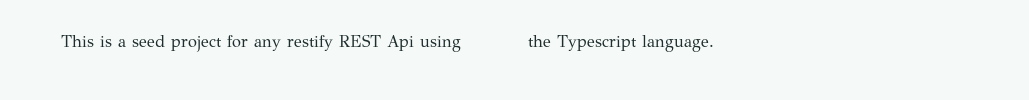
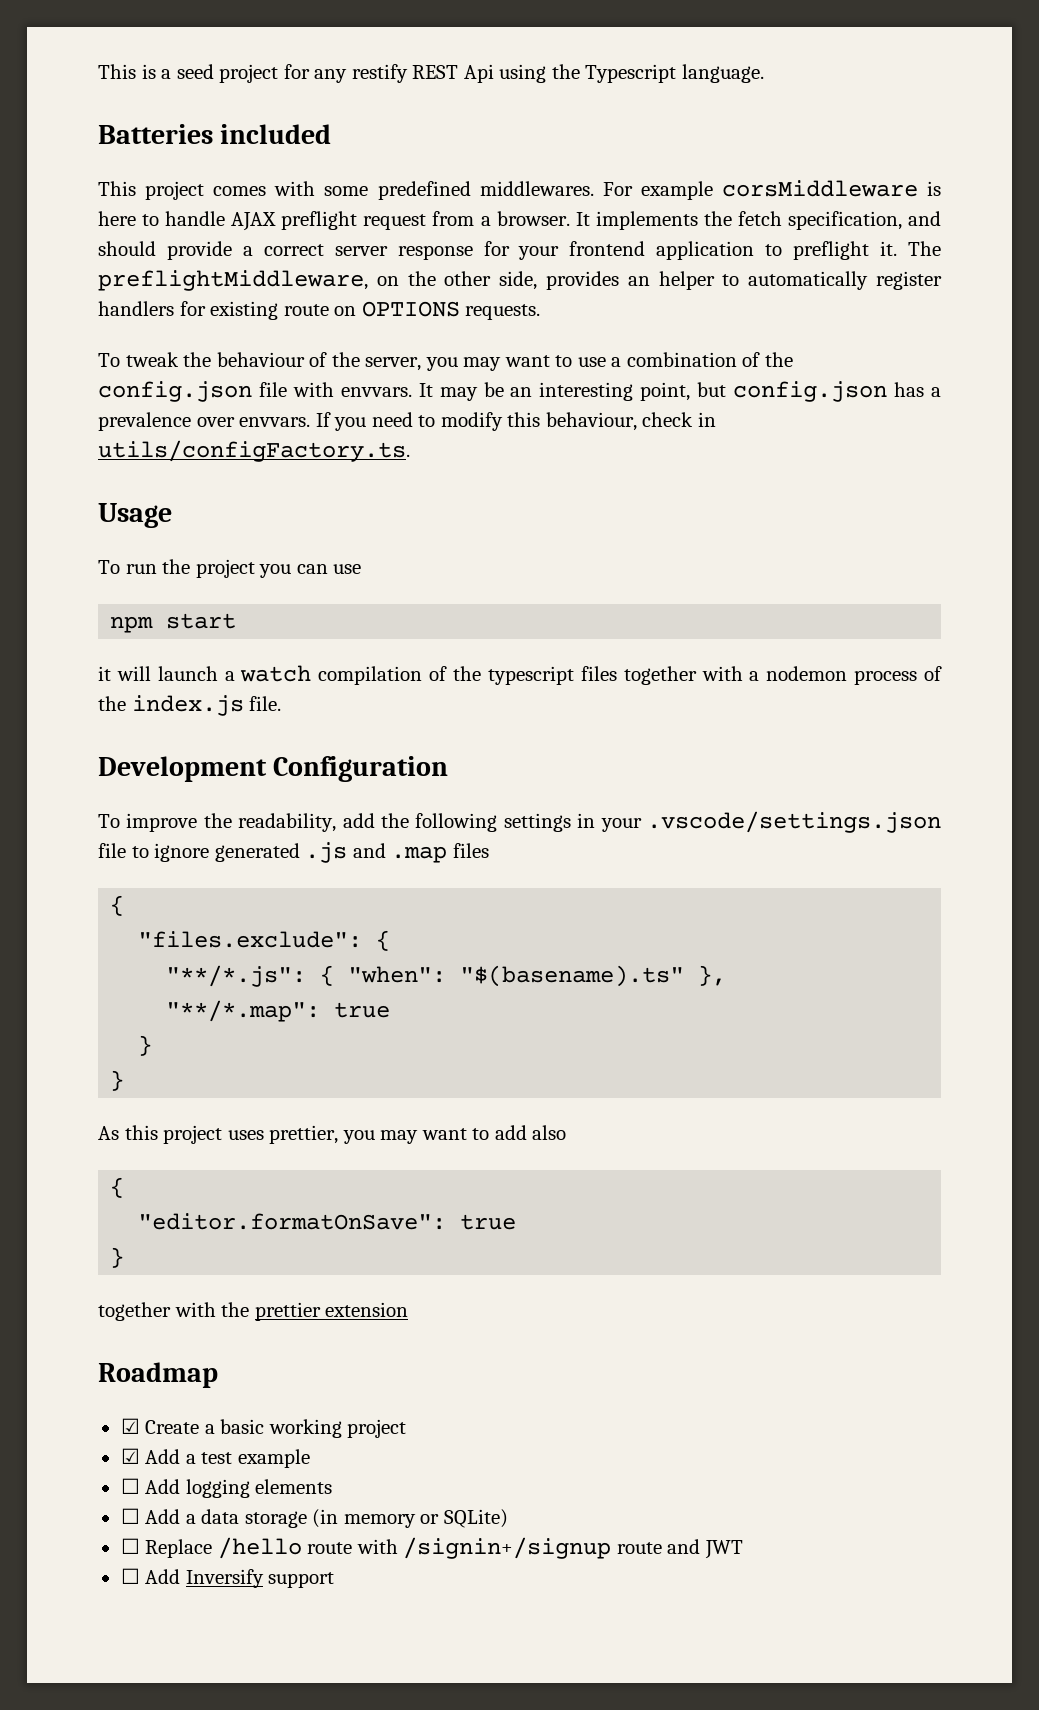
+ Batteries included
+ This project comes with some predefined middlewares. For example corsMiddleware is here to handle AJAX preflight request from a browser. It implements the fetch specification, and should provide a correct server response for your frontend application to preflight it. The preflightMiddleware, on the other side, provides an helper to automatically register handlers for existing route on OPTIONS requests.
+ To tweak the behaviour of the server, you may want to use a combination of the config.json file with envvars. It may be an interesting point, but config.json has a prevalence over envvars. If you need to modify this behaviour, check in utils/configFactory.ts.
+ Usage
+ To run the project you can use
+ npm start
+ it will launch a watch compilation of the typescript files together with a nodemon process of the index.js file.
+ Development Configuration
+ To improve the readability, add the following settings in your .vscode/settings.json file to ignore generated .js and .map files
+ {
+ "files.exclude": {
+ "**/*.js": { "when": "$(basename).ts" },
+ "**/*.map": true
+ }
+ }
+ As this project uses prettier, you may want to add also
+ {
+ "editor.formatOnSave": true
+ }
+ together with the prettier extension
+ Roadmap
+ ☑ Create a basic working project
+ ☑ Add a test example
+ ☐ Add logging elements
+ ☐ Add a data storage (in memory or SQLite)
+ ☐ Replace /hello route with /signin+/signup route and JWT
+ ☐ Add Inversify support

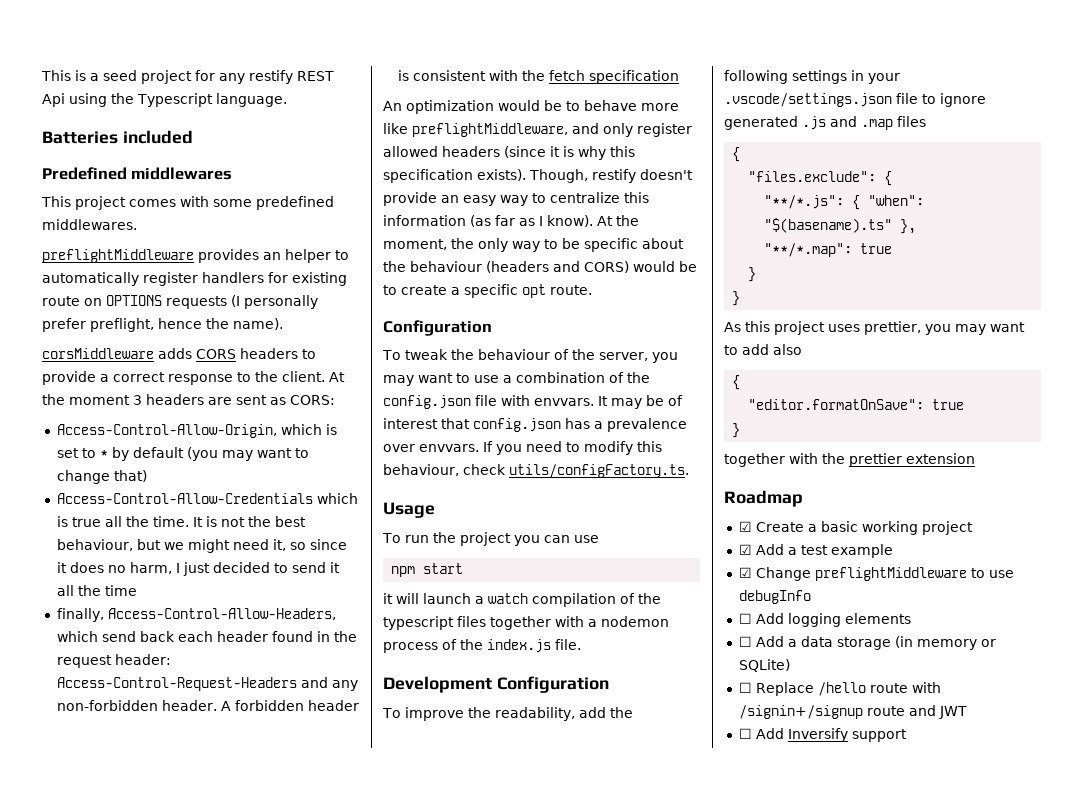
+ Predefined middlewares
- This project comes with some predefined middlewares. For example corsMiddleware is here to handle AJAX preflight request from a browser. It implements the fetch specification, and should provide a correct server response for your frontend application to preflight it. The preflightMiddleware, on the other side, provides an helper to automatically register handlers for existing route on OPTIONS requests.
+ This project comes with some predefined middlewares.
+ preflightMiddleware provides an helper to automatically register handlers for existing route on OPTIONS requests (I personally prefer preflight, hence the name).
+ corsMiddleware adds CORS headers to provide a correct response to the client. At the moment 3 headers are sent as CORS:
+ Access-Control-Allow-Origin, which is set to * by default (you may want to change that)
+ Access-Control-Allow-Credentials which is true all the time. It is not the best behaviour, but we might need it, so since it does no harm, I just decided to send it all the time
+ finally, Access-Control-Allow-Headers, which send back each header found in the request header: Access-Control-Request-Headers and any non-forbidden header. A forbidden header is consistent with the fetch specification
+ An optimization would be to behave more like preflightMiddleware, and only register allowed headers (since it is why this specification exists). Though, restify doesn't provide an easy way to centralize this information (as far as I know). At the moment, the only way to be specific about the behaviour (headers and CORS) would be to create a specific opt route.
+ Configuration
- It may be an interesting point, but config.json has a prevalence over envvars.
+ It may be of interest that config.json has a prevalence over envvars.
- If you need to modify this behaviour, check in utils/configFactory.ts.
+ If you need to modify this behaviour, check utils/configFactory.ts.
+ ☑ Change preflightMiddleware to use debugInfo

